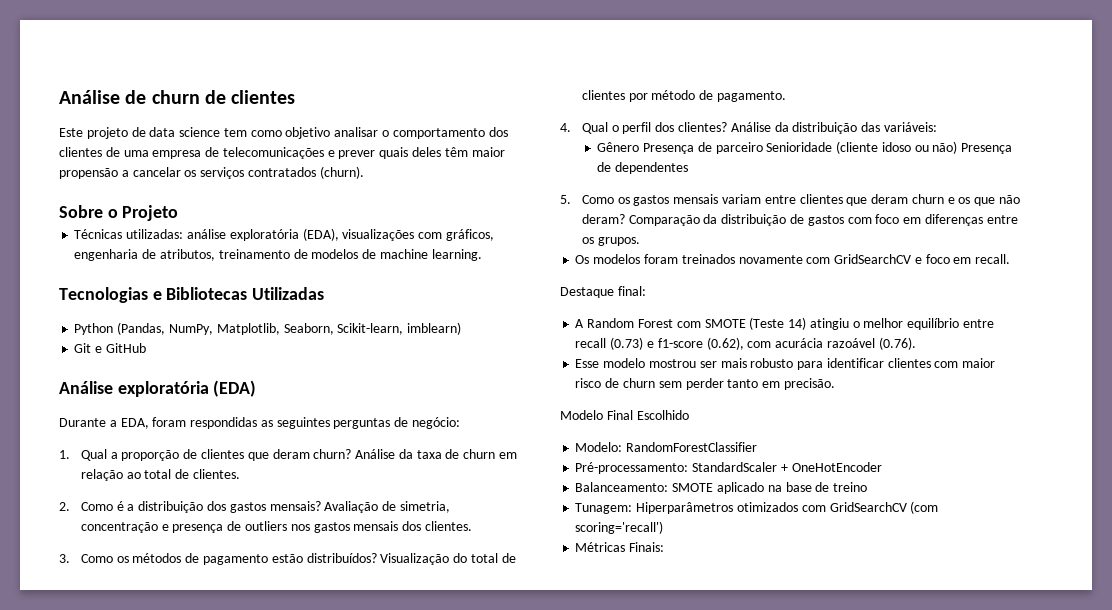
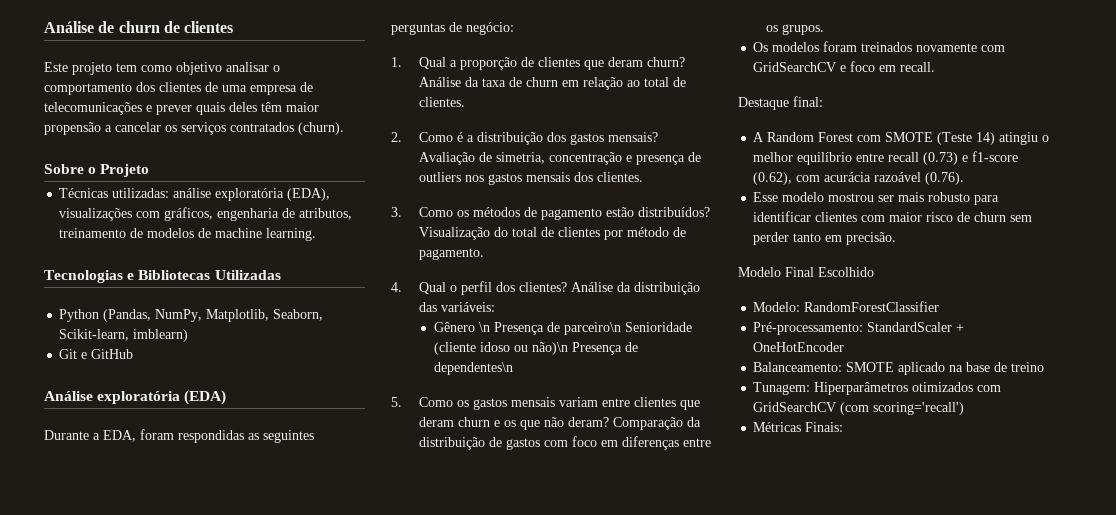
- Este projeto de data science tem como objetivo analisar o comportamento dos clientes de uma empresa de telecomunicações e prever quais deles têm maior propensão a cancelar os serviços contratados (churn).
+ Este projeto tem como objetivo analisar o comportamento dos clientes de uma empresa de telecomunicações e prever quais deles têm maior propensão a cancelar os serviços contratados (churn).
- Gênero Presença de parceiro Senioridade (cliente idoso ou não) Presença de dependentes
+ Gênero \n Presença de parceiro\n Senioridade (cliente idoso ou não)\n Presença de dependentes\n

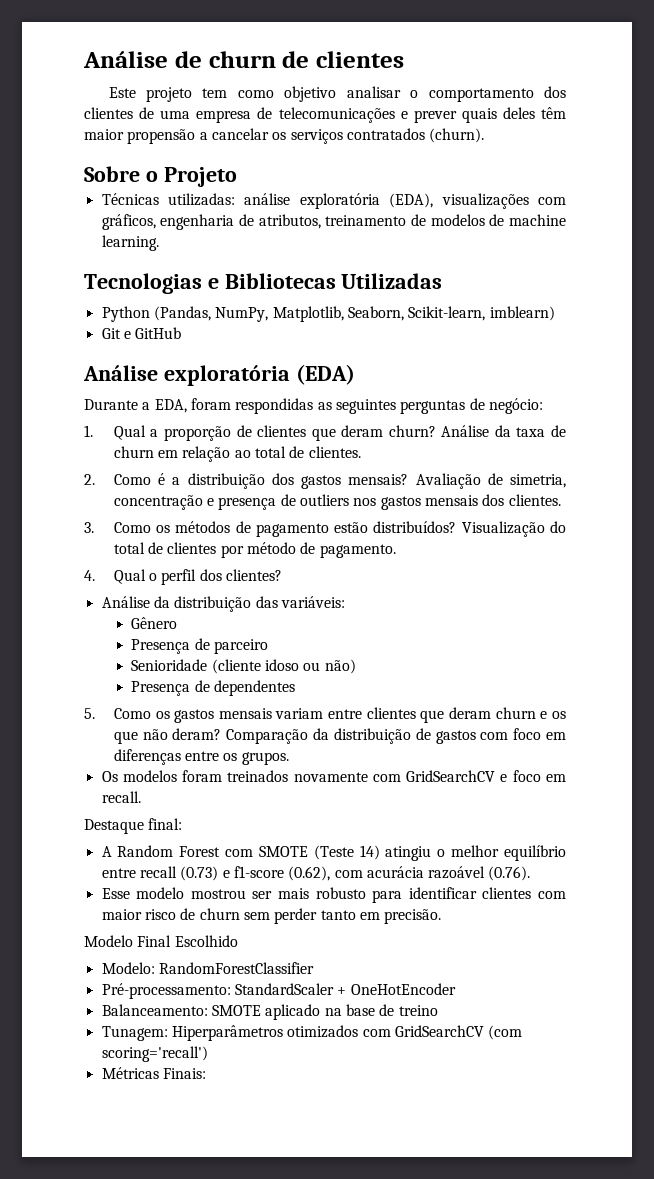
- 4. Qual o perfil dos clientes? Análise da distribuição das variáveis:
+ 4. Qual o perfil dos clientes?
+ Análise da distribuição das variáveis:
- Gênero \n Presença de parceiro\n Senioridade (cliente idoso ou não)\n Presença de dependentes\n
+ Gênero
+ Presença de parceiro
+ Senioridade (cliente idoso ou não)
+ Presença de dependentes

